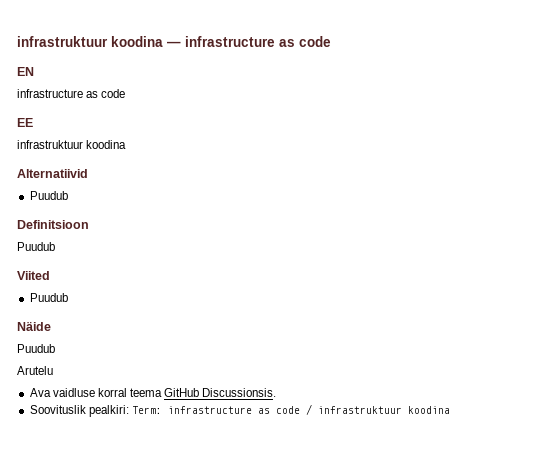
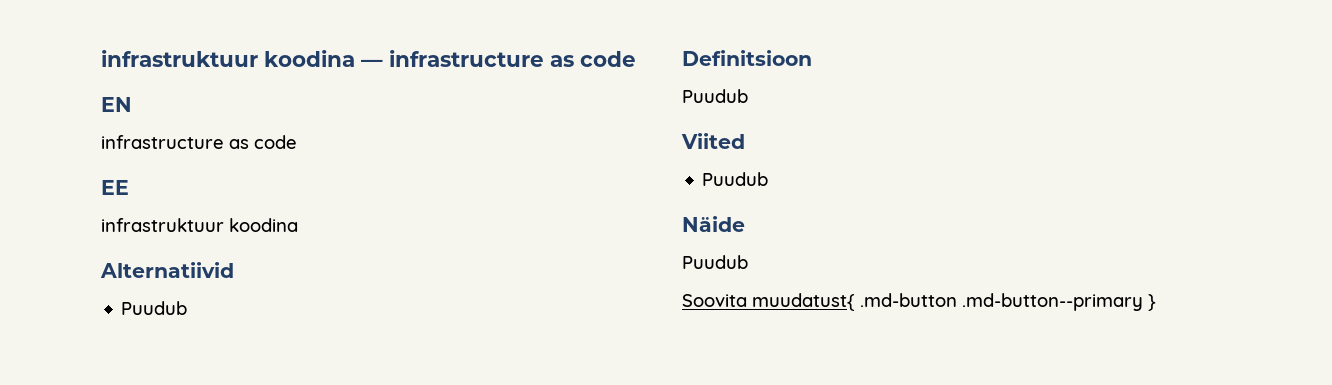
- Arutelu
- Ava vaidluse korral teema GitHub Discussionsis.
- Soovituslik pealkiri: Term: infrastructure as code / infrastruktuur koodina
+ Soovita muudatust{ .md-button .md-button--primary }

